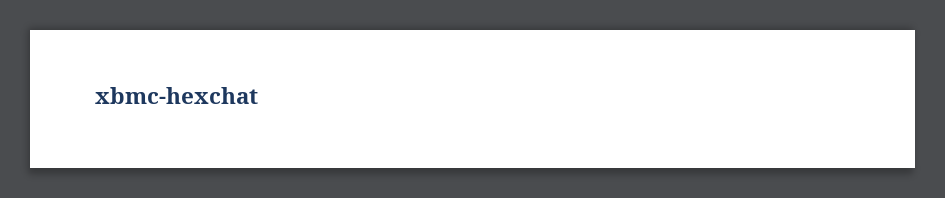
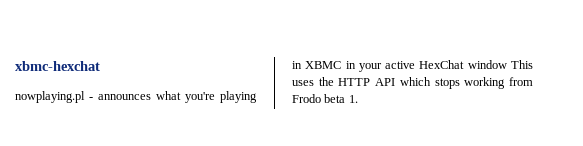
+ nowplaying.pl - announces what you're playing in XBMC in your active HexChat window This uses the HTTP API which stops working from Frodo beta 1.

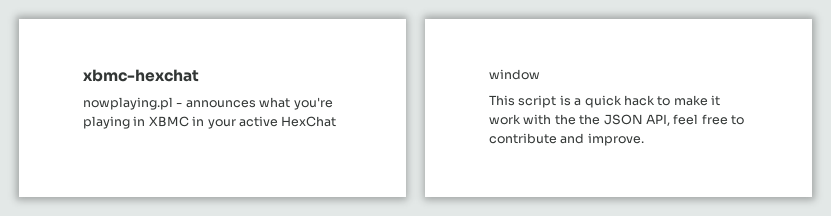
- nowplaying.pl - announces what you're playing in XBMC in your active HexChat window This uses the HTTP API which stops working from Frodo beta 1.
+ nowplaying.pl - announces what you're playing in XBMC in your active HexChat window
+ This script is a quick hack to make it work with the the JSON API, feel free to contribute and improve.

